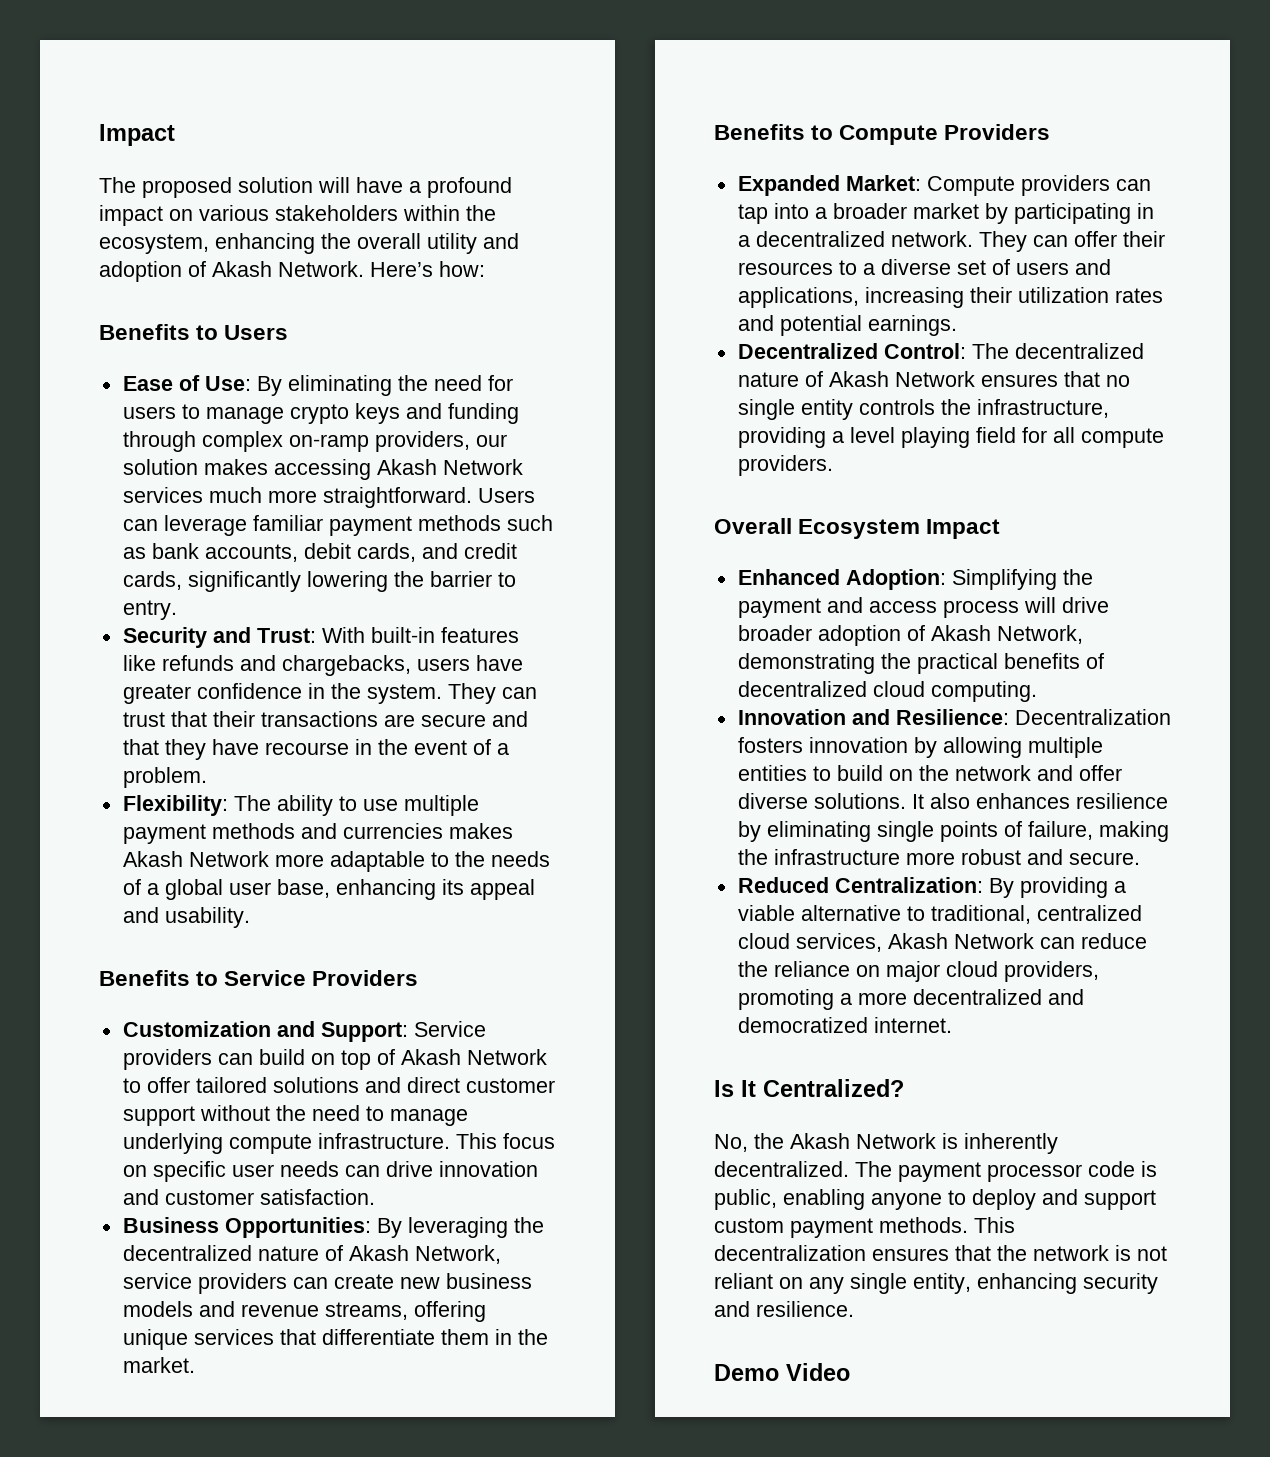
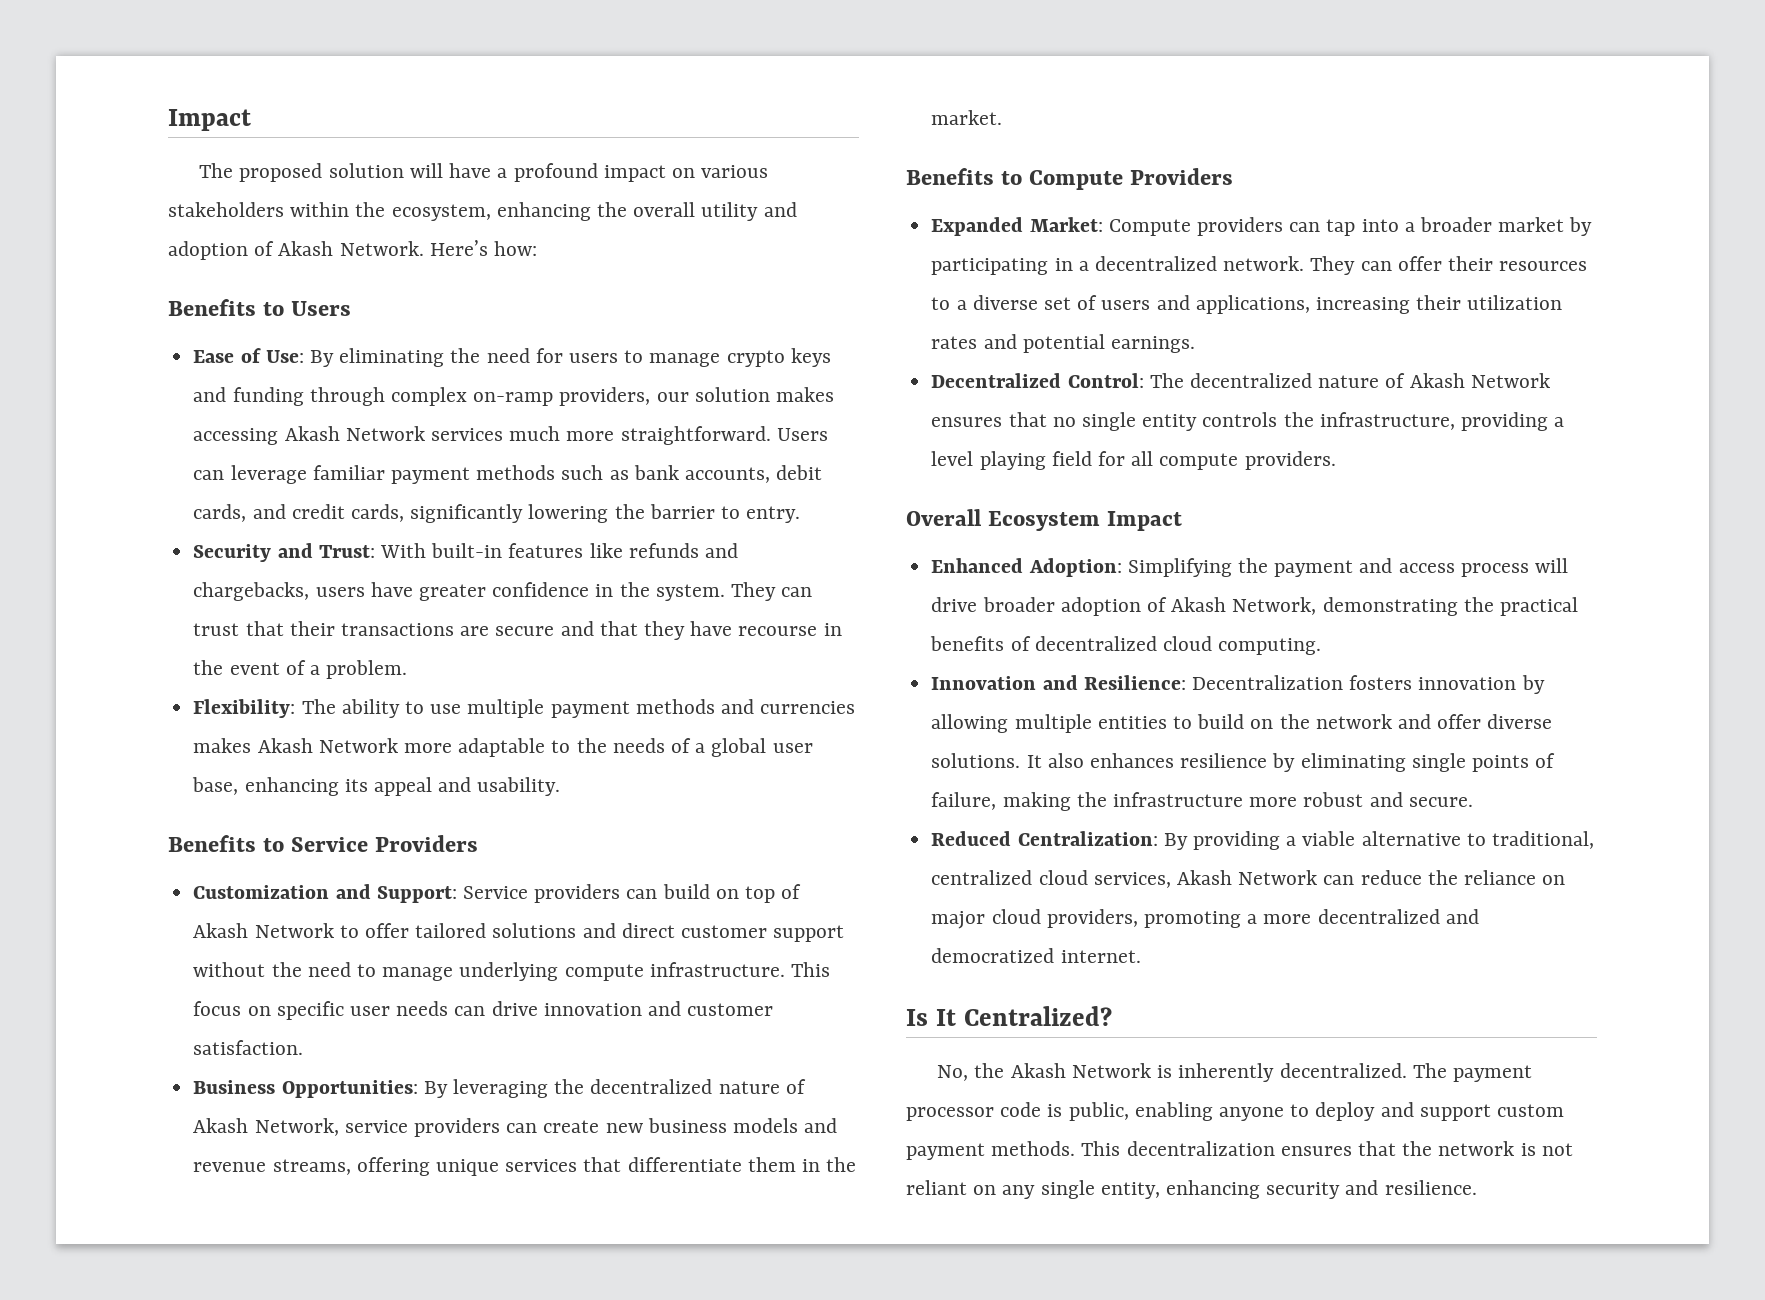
- Demo Video

